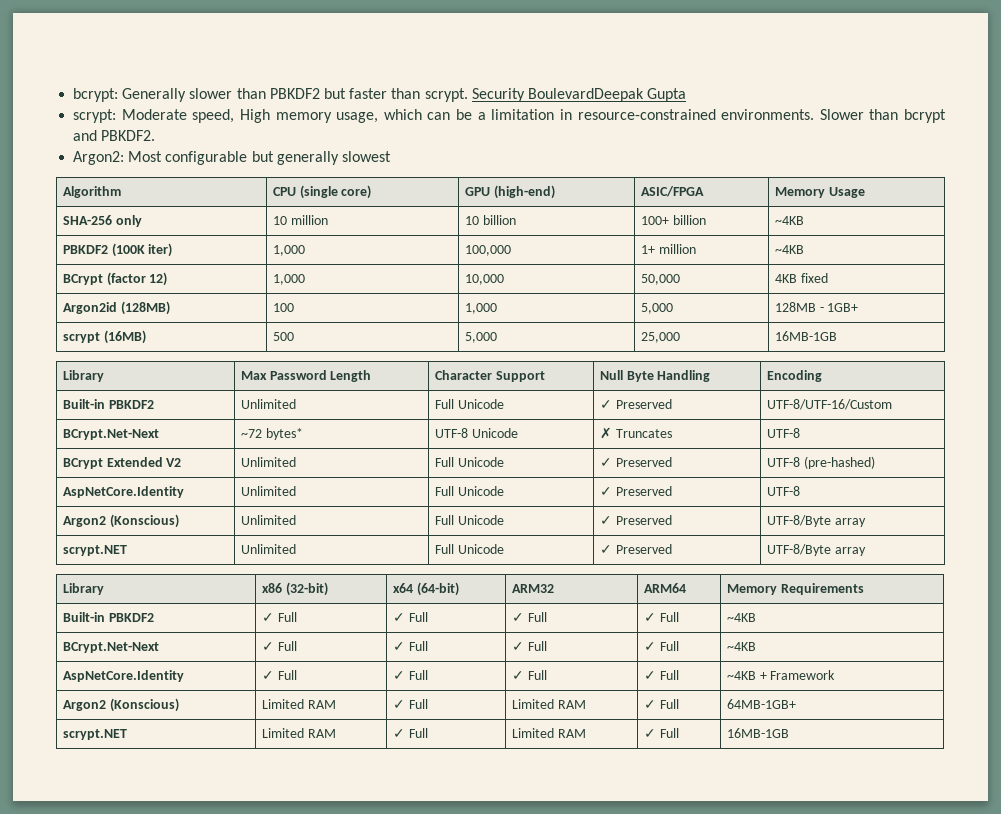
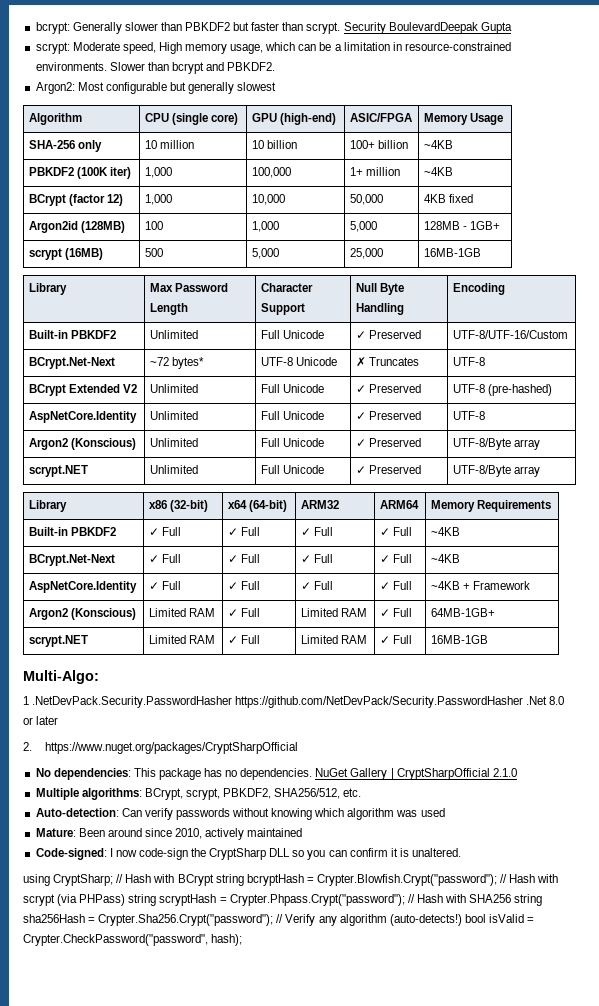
+ Multi-Algo:
+ 1 .NetDevPack.Security.PasswordHasher https://github.com/NetDevPack/Security.PasswordHasher .Net 8.0 or later
+ 2. https://www.nuget.org/packages/CryptSharpOfficial
+ No dependencies: This package has no dependencies. NuGet Gallery | CryptSharpOfficial 2.1.0
+ Multiple algorithms: BCrypt, scrypt, PBKDF2, SHA256/512, etc.
+ Auto-detection: Can verify passwords without knowing which algorithm was used
+ Mature: Been around since 2010, actively maintained
+ Code-signed: I now code-sign the CryptSharp DLL so you can confirm it is unaltered.
+ using CryptSharp; // Hash with BCrypt string bcryptHash = Crypter.Blowfish.Crypt("password"); // Hash with scrypt (via PHPass) string scryptHash = Crypter.Phpass.Crypt("password"); // Hash with SHA256 string sha256Hash = Crypter.Sha256.Crypt("password"); // Verify any algorithm (auto-detects!) bool isValid = Crypter.CheckPassword("password", hash);

